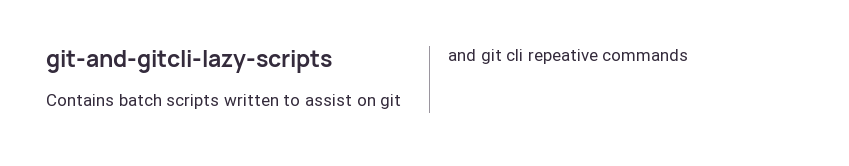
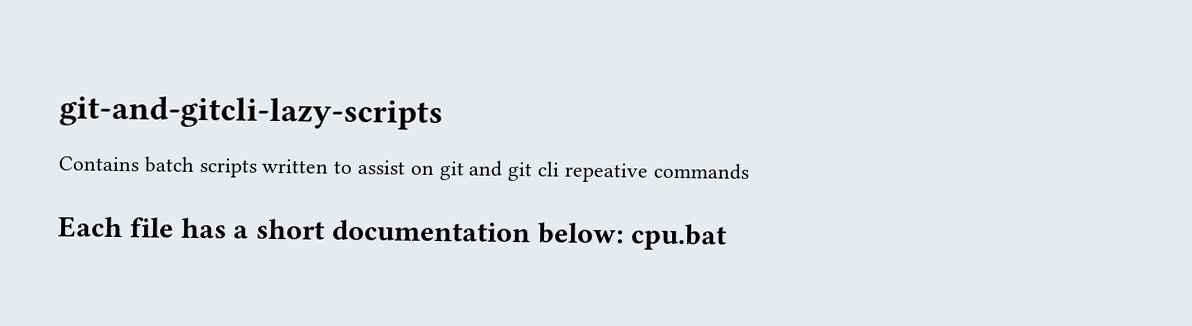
+ Each file has a short documentation below: cpu.bat

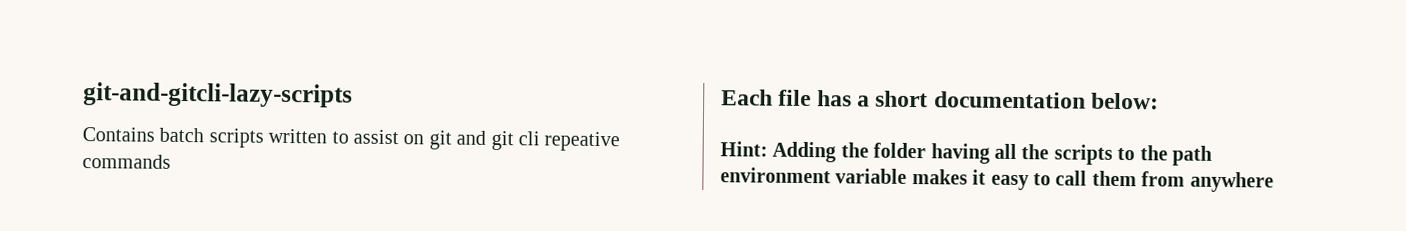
- Each file has a short documentation below: cpu.bat
+ Each file has a short documentation below:
+ Hint: Adding the folder having all the scripts to the path environment variable makes it easy to call them from anywhere

